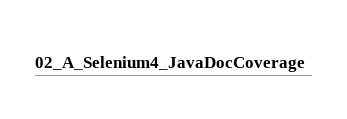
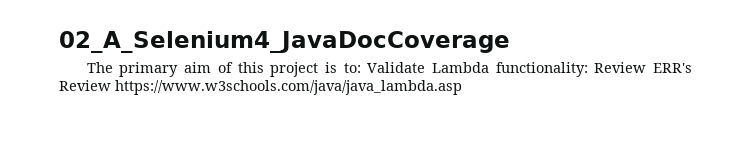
+ The primary aim of this project is to: Validate Lambda functionality: Review ERR's Review https://www.w3schools.com/java/java_lambda.asp

